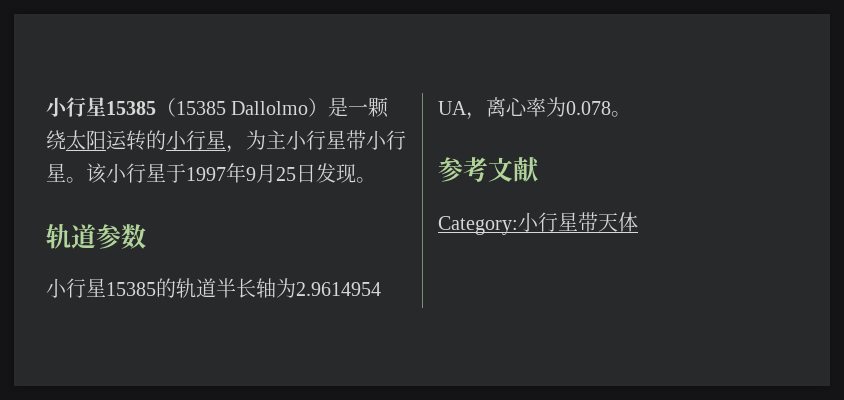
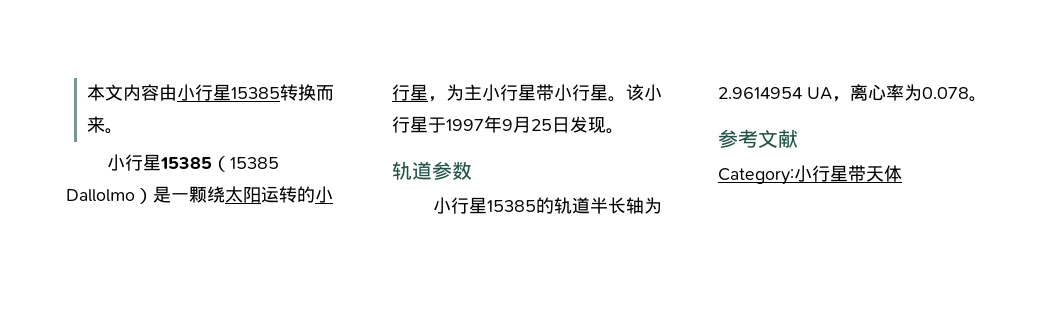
+ 本文内容由小行星15385转换而来。

